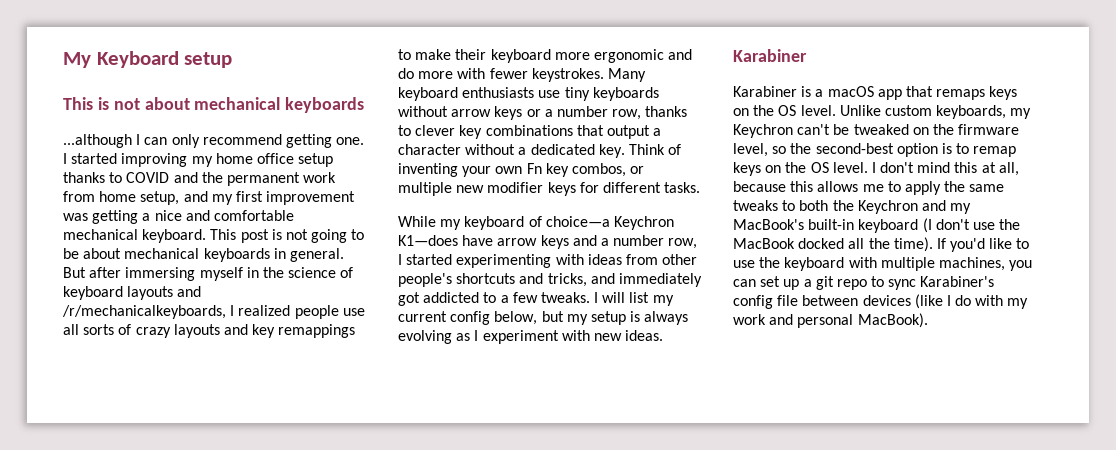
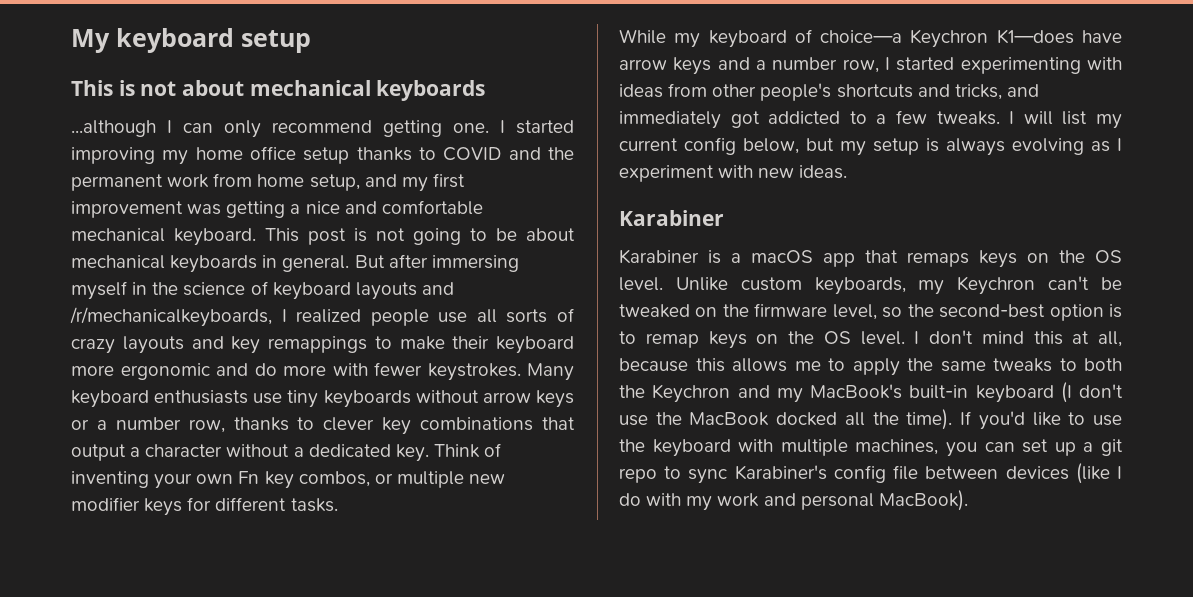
- My Keyboard setup
+ My keyboard setup

